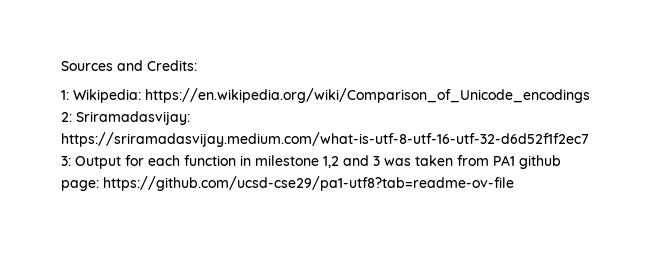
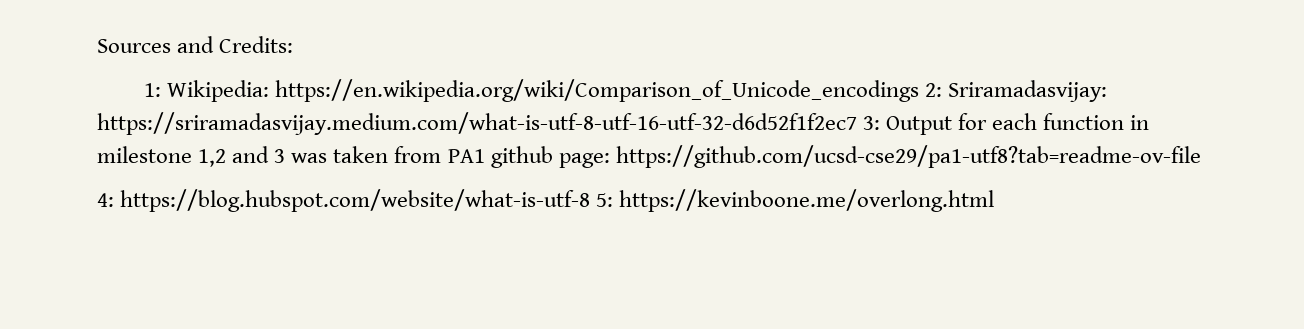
+ 4: https://blog.hubspot.com/website/what-is-utf-8 5: https://kevinboone.me/overlong.html

